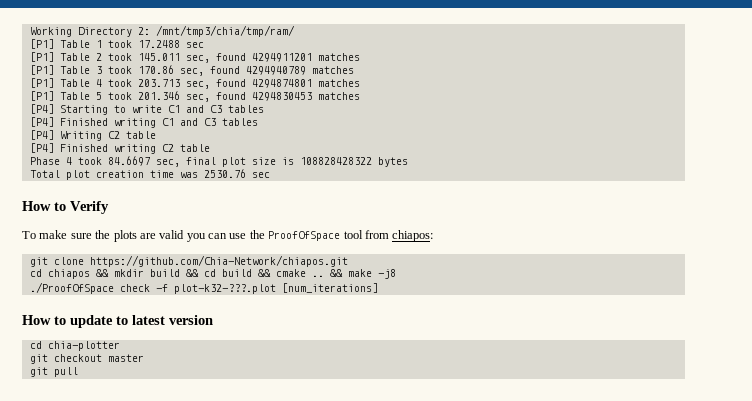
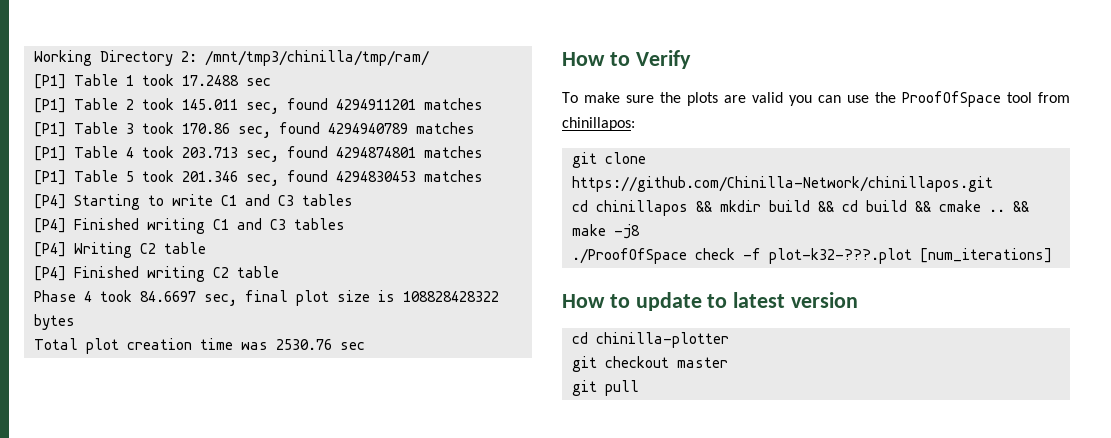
- Working Directory 2: /mnt/tmp3/chia/tmp/ram/
+ Working Directory 2: /mnt/tmp3/chinilla/tmp/ram/
- To make sure the plots are valid you can use the ProofOfSpace tool from chiapos:
+ To make sure the plots are valid you can use the ProofOfSpace tool from chinillapos:
- git clone https://github.com/Chia-Network/chiapos.git
- cd chiapos && mkdir build && cd build && cmake ..
+ git clone https://github.com/Chinilla-Network/chinillapos.git
+ cd chinillapos && mkdir build && cd build && cmake ..
- cd chia-plotter
+ cd chinilla-plotter

